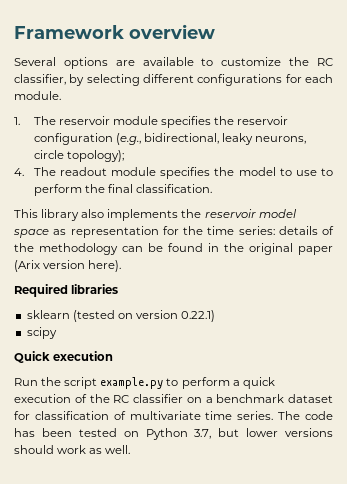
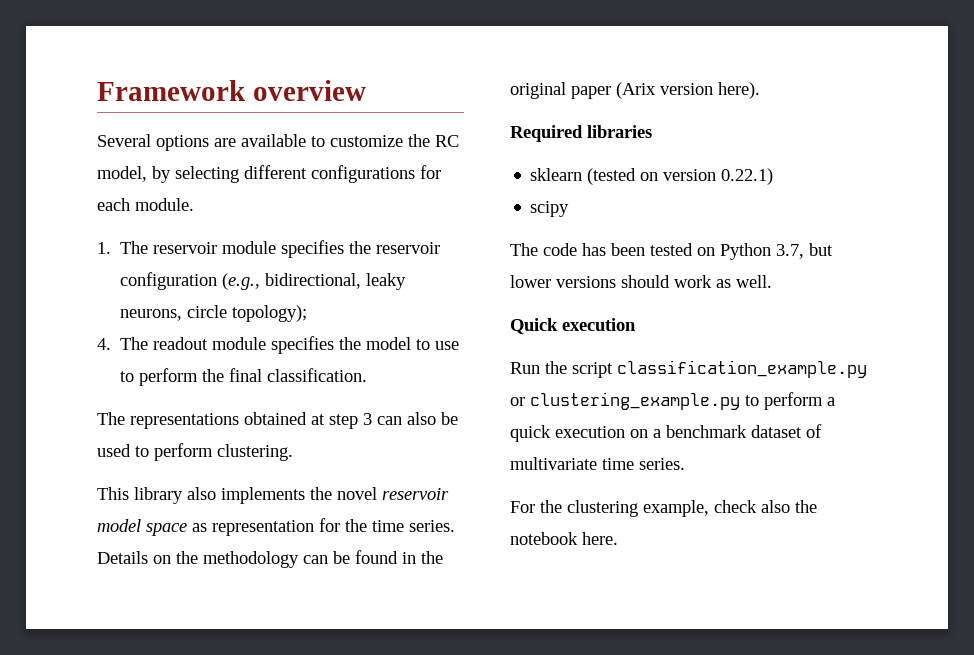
- Several options are available to customize the RC classifier, by selecting different configurations for each module.
+ Several options are available to customize the RC model, by selecting different configurations for each module.
+ The representations obtained at step 3 can also be used to perform clustering.
- This library also implements the reservoir model space as representation for the time series: details of the methodology can be found in the original paper (Arix version here).
+ This library also implements the novel reservoir model space as representation for the time series. Details on the methodology can be found in the original paper (Arix version here).
- Quick execution
- Run the script example.py to perform a quick execution of the RC classifier on a benchmark dataset for classification of multivariate time series.
+ Quick execution
+ Run the script classification_example.py or clustering_example.py to perform a quick execution on a benchmark dataset of multivariate time series.
+ For the clustering example, check also the notebook here.

